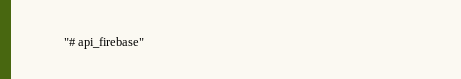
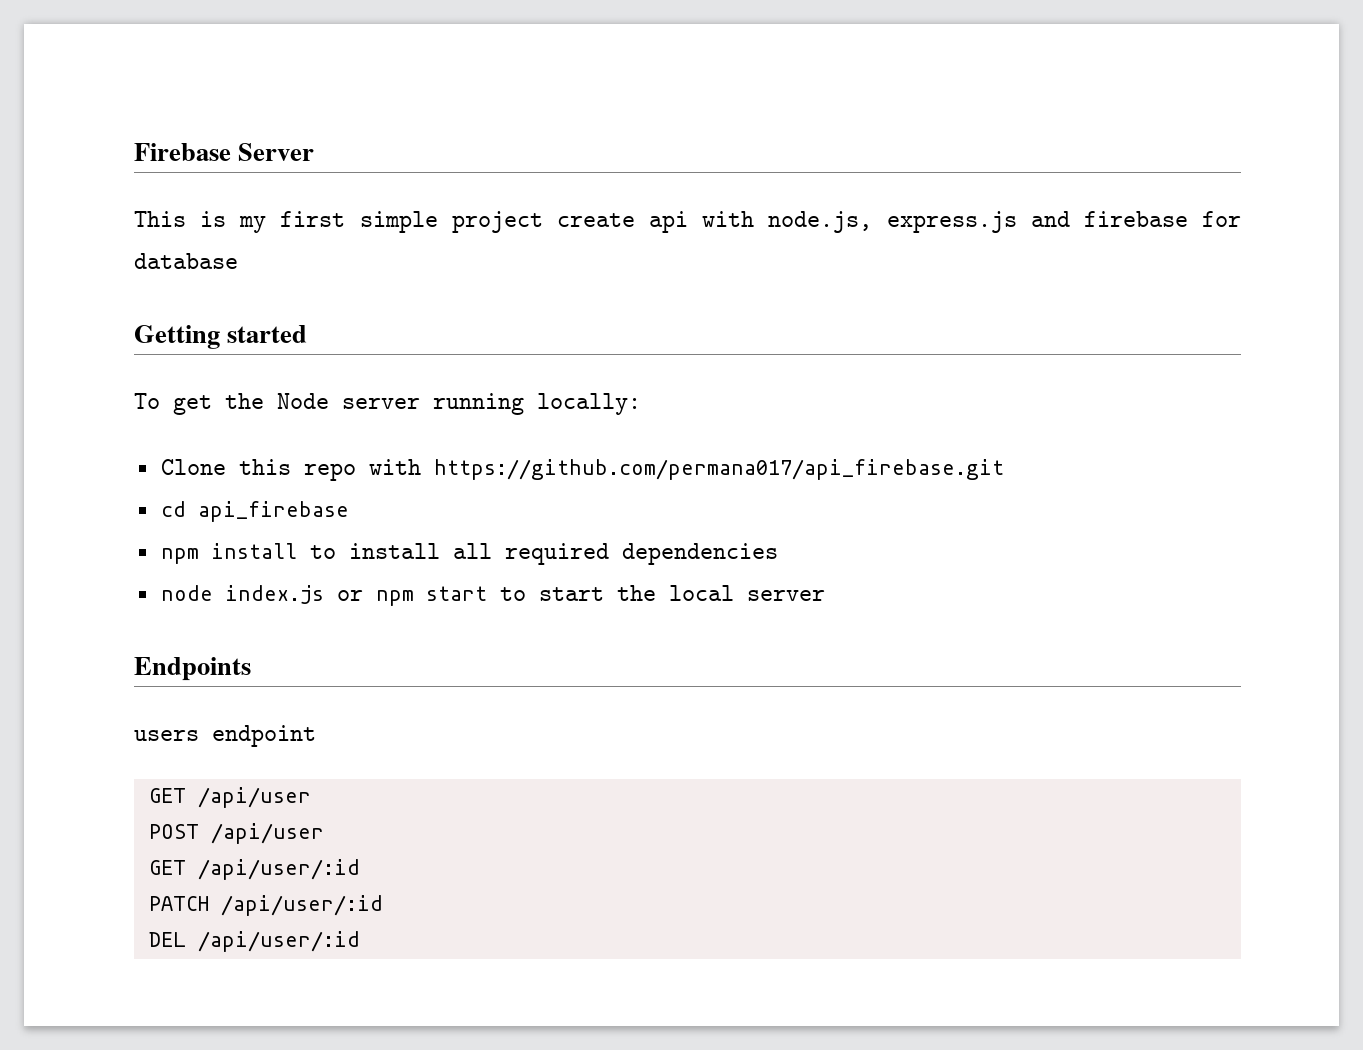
- "# api_firebase"
+ Firebase Server
+ This is my first simple project create api with node.js, express.js and firebase for database
+ Getting started
+ To get the Node server running locally:
+ Clone this repo with https://github.com/permana017/api_firebase.git
+ cd api_firebase
+ npm install to install all required dependencies
+ node index.js or npm start to start the local server
+ Endpoints
+ users endpoint
+ GET /api/user
+ POST /api/user
+ GET /api/user/:id
+ PATCH /api/user/:id
+ DEL /api/user/:id

